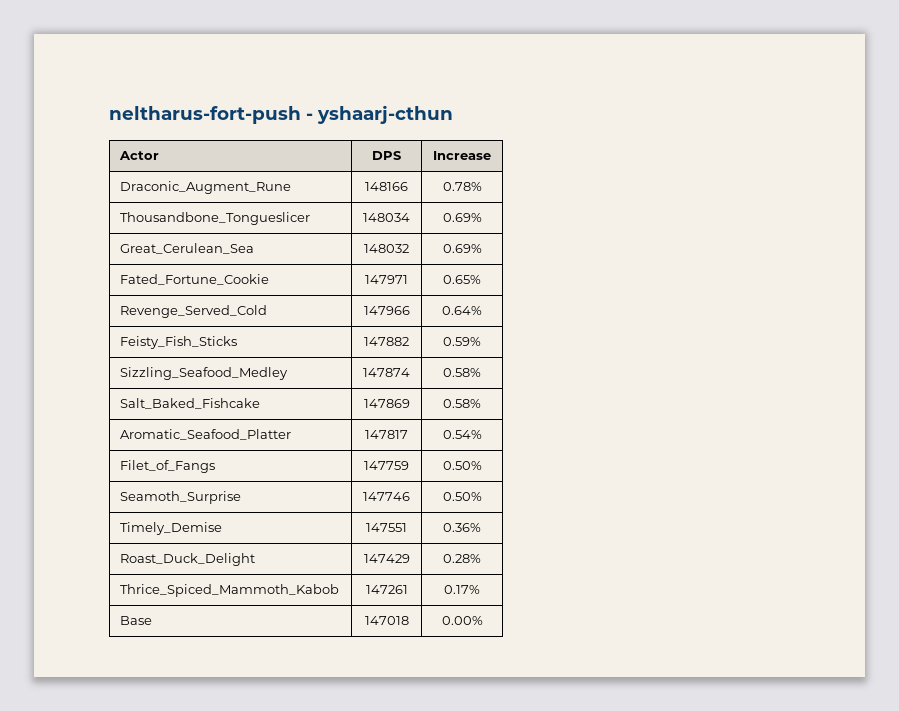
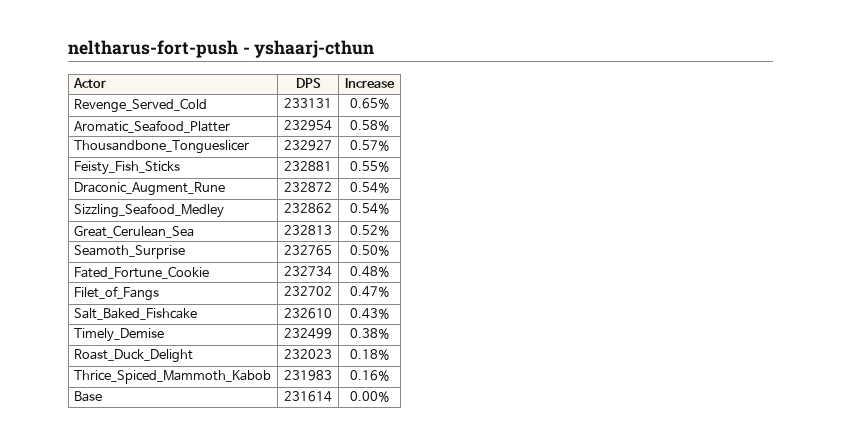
- Draconic_Augment_Rune | 148166 | 0.78%
- Thousandbone_Tongueslicer | 148034 | 0.69%
- Great_Cerulean_Sea | 148032 | 0.69%
- Fated_Fortune_Cookie | 147971 | 0.65%
- Revenge_Served_Cold | 147966 | 0.64%
- Feisty_Fish_Sticks | 147882 | 0.59%
- Sizzling_Seafood_Medley | 147874 | 0.58%
- Salt_Baked_Fishcake | 147869 | 0.58%
- Aromatic_Seafood_Platter | 147817 | 0.54%
- Filet_of_Fangs | 147759 | 0.50%
- Seamoth_Surprise | 147746 | 0.50%
+ Revenge_Served_Cold | 233131 | 0.65%
+ Aromatic_Seafood_Platter | 232954 | 0.58%
+ Thousandbone_Tongueslicer | 232927 | 0.57%
+ Feisty_Fish_Sticks | 232881 | 0.55%
+ Draconic_Augment_Rune | 232872 | 0.54%
+ Sizzling_Seafood_Medley | 232862 | 0.54%
+ Great_Cerulean_Sea | 232813 | 0.52%
+ Seamoth_Surprise | 232765 | 0.50%
+ Fated_Fortune_Cookie | 232734 | 0.48%
+ Filet_of_Fangs | 232702 | 0.47%
+ Salt_Baked_Fishcake | 232610 | 0.43%
- Timely_Demise | 147551 | 0.36%
+ Timely_Demise | 232499 | 0.38%
- Roast_Duck_Delight | 147429 | 0.28%
+ Roast_Duck_Delight | 232023 | 0.18%
- Thrice_Spiced_Mammoth_Kabob | 147261 | 0.17%
+ Thrice_Spiced_Mammoth_Kabob | 231983 | 0.16%
- Base | 147018 | 0.00%
+ Base | 231614 | 0.00%

